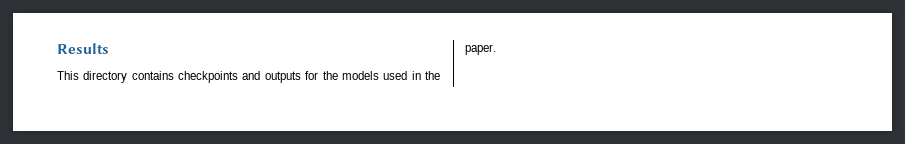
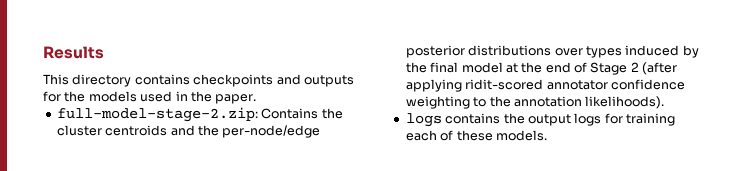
+ full-model-stage-2.zip: Contains the cluster centroids and the per-node/edge posterior distributions over types induced by the final model at the end of Stage 2 (after applying ridit-scored annotator confidence weighting to the annotation likelihoods).
+ logs contains the output logs for training each of these models.

